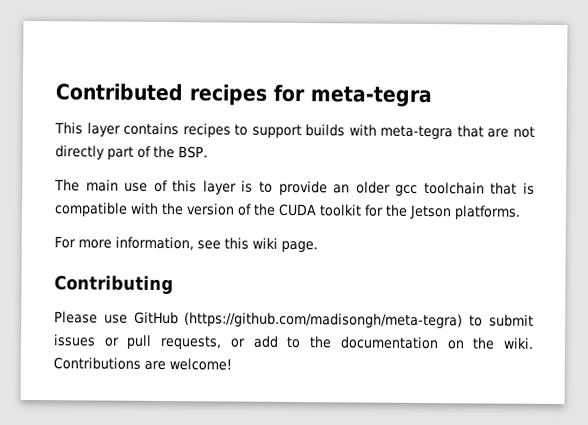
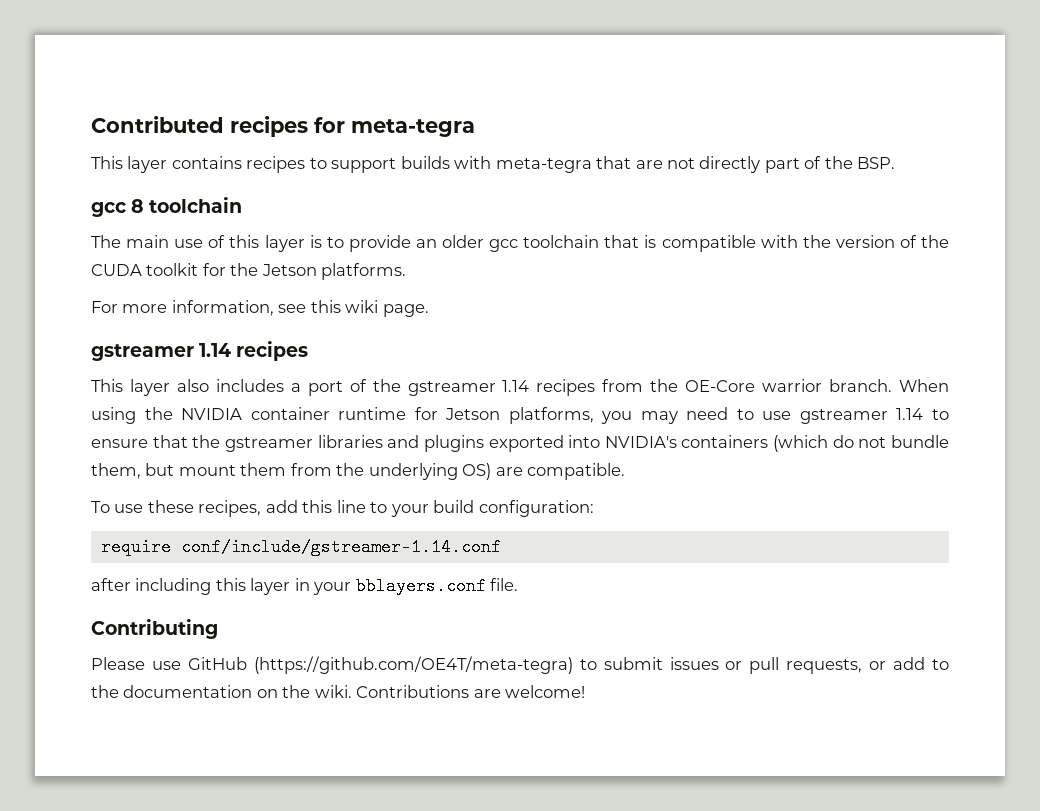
+ gcc 8 toolchain
  For more information, see this wiki page.
+ gstreamer 1.14 recipes
+ This layer also includes a port of the gstreamer 1.14 recipes from the OE-Core warrior branch. When using the NVIDIA container runtime for Jetson platforms, you may need to use gstreamer 1.14 to ensure that the gstreamer libraries and plugins exported into NVIDIA's containers (which do not bundle them, but mount them from the underlying OS) are compatible.
+ To use these recipes, add this line to your build configuration:
+ require conf/include/gstreamer-1.14.conf
+ after including this layer in your bblayers.conf file.
- Please use GitHub (https://github.com/madisongh/meta-tegra) to submit issues or pull requests, or add to the documentation on the wiki.
+ Please use GitHub (https://github.com/OE4T/meta-tegra) to submit issues or pull requests, or add to the documentation on the wiki.

